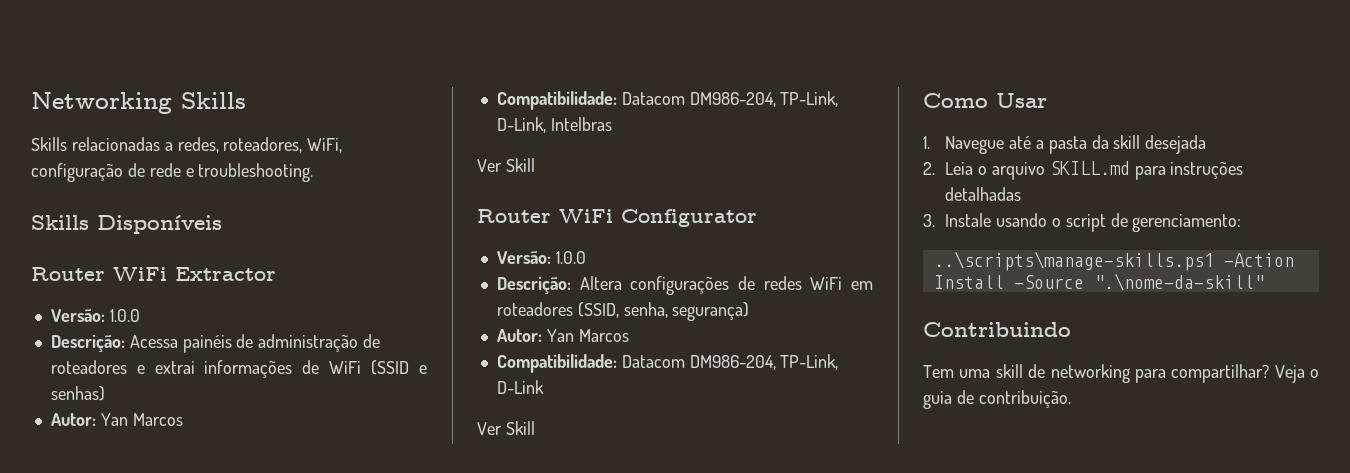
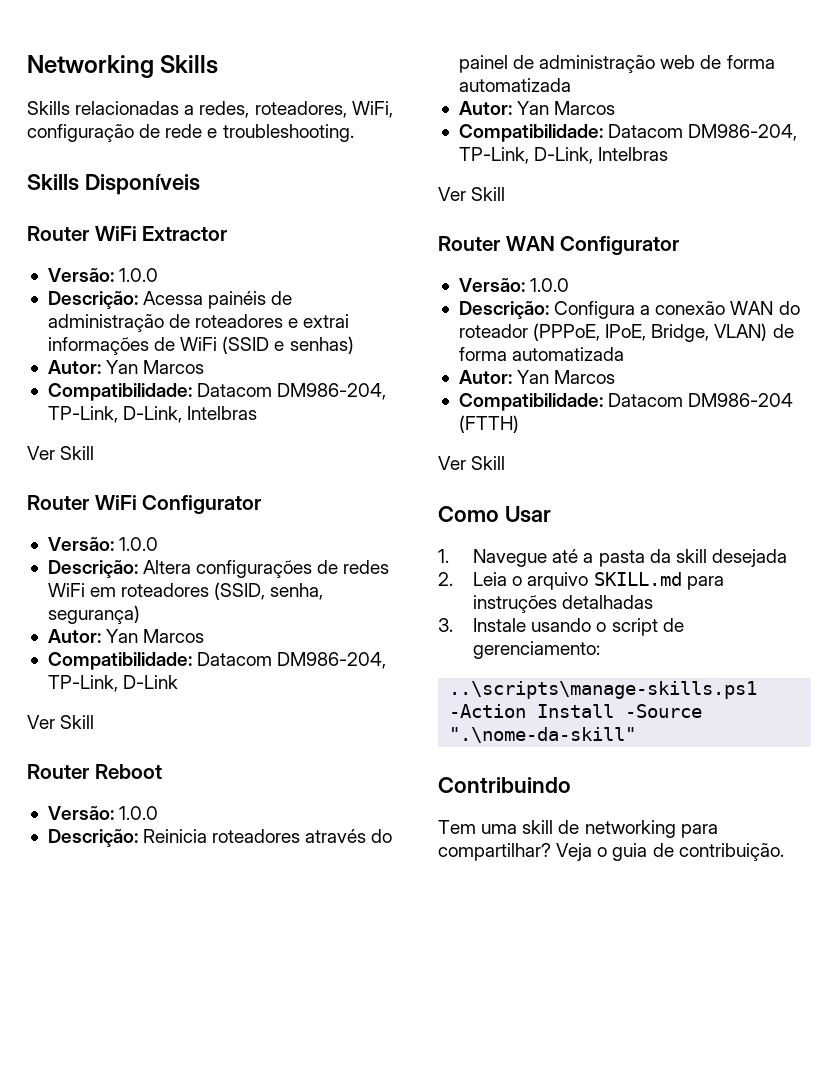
+ Router Reboot
+ Versão: 1.0.0
+ Descrição: Reinicia roteadores através do painel de administração web de forma automatizada
+ Autor: Yan Marcos
+ Compatibilidade: Datacom DM986-204, TP-Link, D-Link, Intelbras
+ Ver Skill
+ Router WAN Configurator
+ Versão: 1.0.0
+ Descrição: Configura a conexão WAN do roteador (PPPoE, IPoE, Bridge, VLAN) de forma automatizada
+ Autor: Yan Marcos
+ Compatibilidade: Datacom DM986-204 (FTTH)
+ Ver Skill

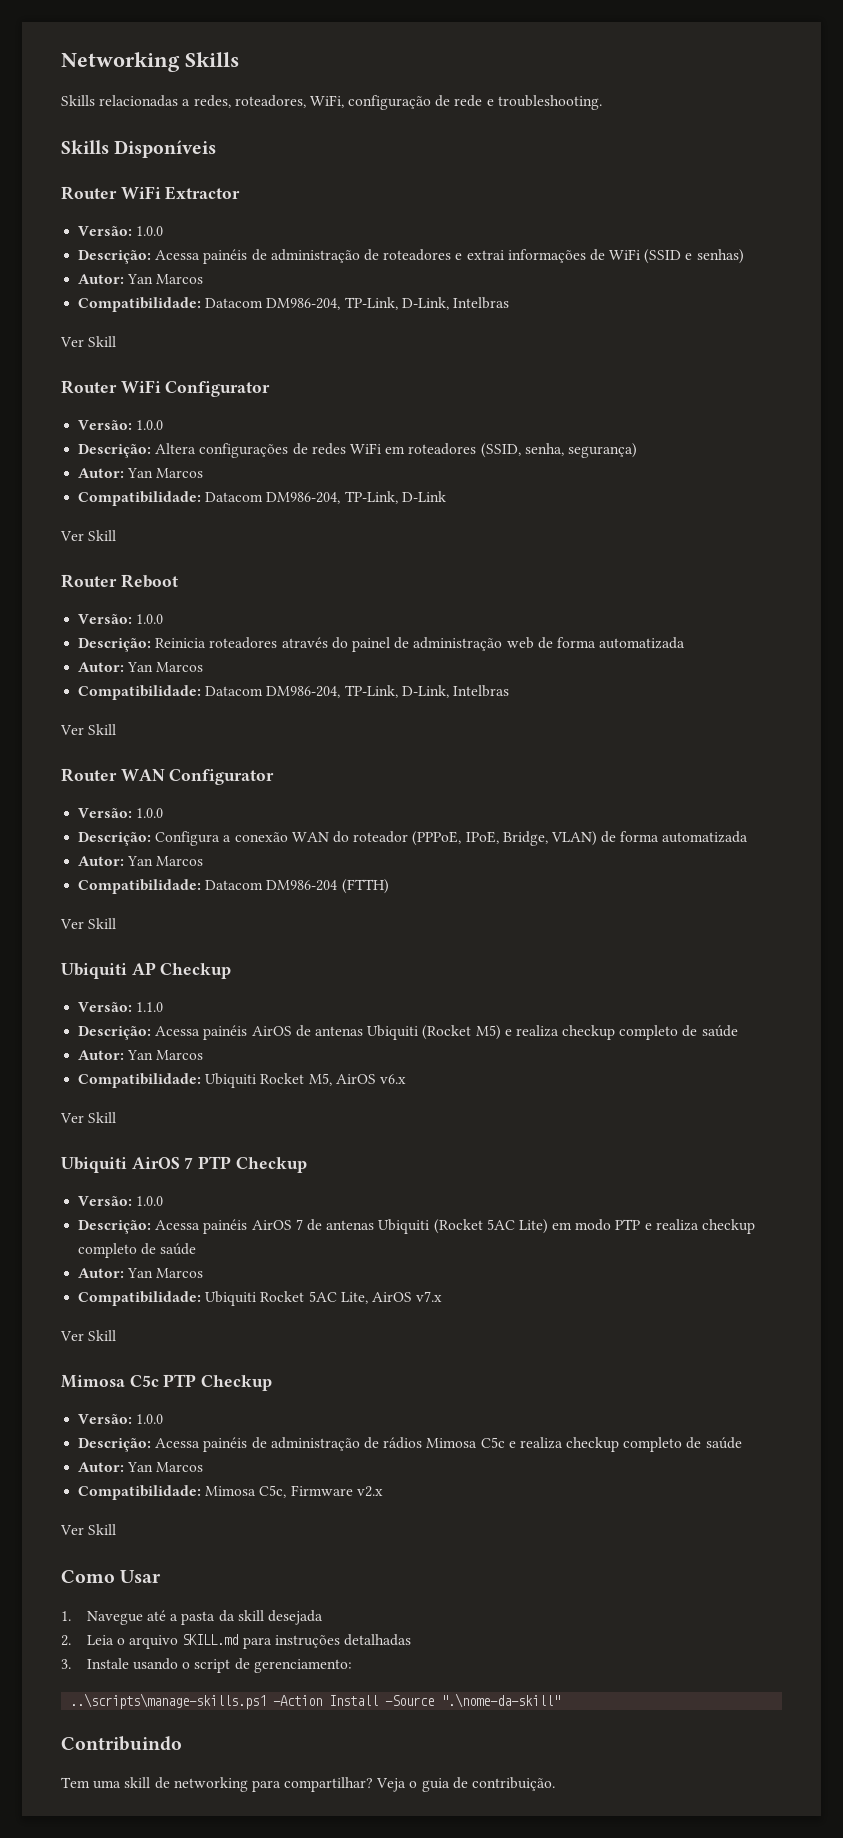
+ Ubiquiti AP Checkup
+ Versão: 1.1.0
+ Descrição: Acessa painéis AirOS de antenas Ubiquiti (Rocket M5) e realiza checkup completo de saúde
+ Autor: Yan Marcos
+ Compatibilidade: Ubiquiti Rocket M5, AirOS v6.x
+ Ver Skill
+ Ubiquiti AirOS 7 PTP Checkup
+ Versão: 1.0.0
+ Descrição: Acessa painéis AirOS 7 de antenas Ubiquiti (Rocket 5AC Lite) em modo PTP e realiza checkup completo de saúde
+ Autor: Yan Marcos
+ Compatibilidade: Ubiquiti Rocket 5AC Lite, AirOS v7.x
+ Ver Skill
+ Mimosa C5c PTP Checkup
+ Versão: 1.0.0
+ Descrição: Acessa painéis de administração de rádios Mimosa C5c e realiza checkup completo de saúde
+ Autor: Yan Marcos
+ Compatibilidade: Mimosa C5c, Firmware v2.x
+ Ver Skill

